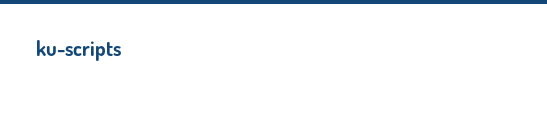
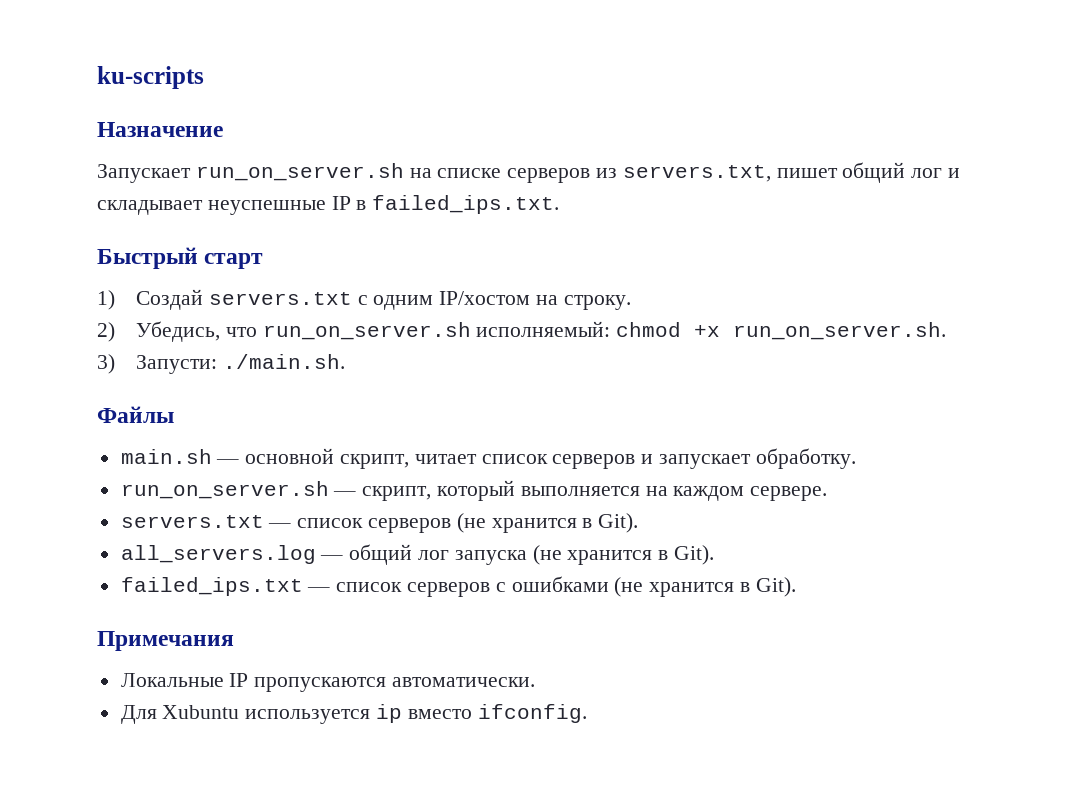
+ Назначение
+ Запускает run_on_server.sh на списке серверов из servers.txt, пишет общий лог и складывает неуспешные IP в failed_ips.txt.
+ Быстрый старт
+ 1) Создай servers.txt с одним IP/хостом на строку.
+ 2) Убедись, что run_on_server.sh исполняемый: chmod +x run_on_server.sh.
+ 3) Запусти: ./main.sh.
+ Файлы
+ main.sh — основной скрипт, читает список серверов и запускает обработку.
+ run_on_server.sh — скрипт, который выполняется на каждом сервере.
+ servers.txt — список серверов (не хранится в Git).
+ all_servers.log — общий лог запуска (не хранится в Git).
+ failed_ips.txt — список серверов с ошибками (не хранится в Git).
+ Примечания
+ Локальные IP пропускаются автоматически.
+ Для Xubuntu используется ip вместо ifconfig.

